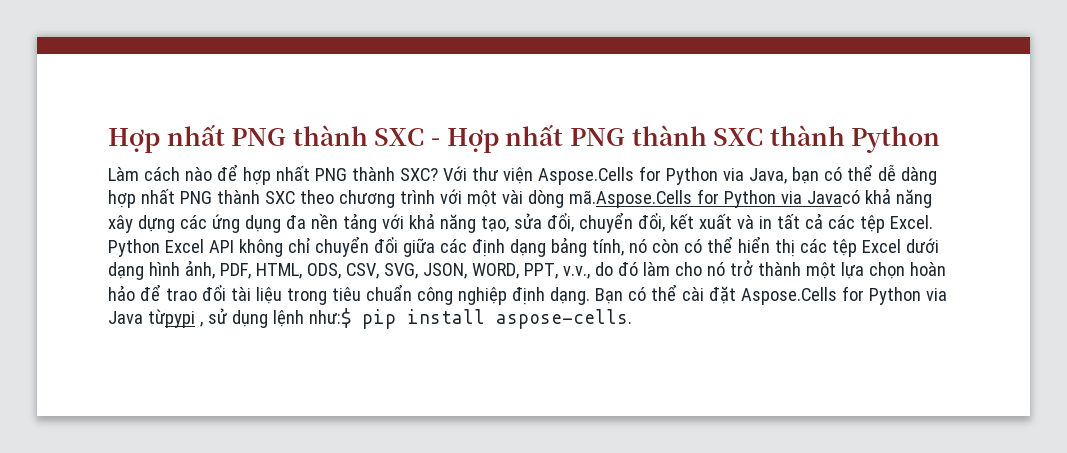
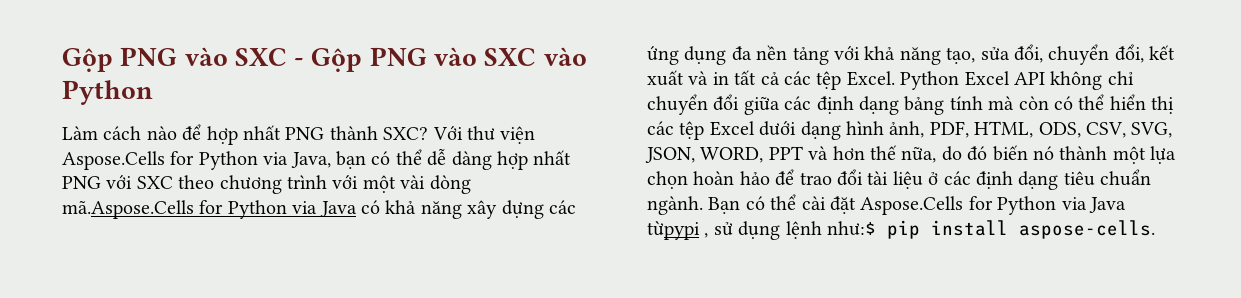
- Hợp nhất PNG thành SXC - Hợp nhất PNG thành SXC thành Python
+ Gộp PNG vào SXC - Gộp PNG vào SXC vào Python
- Với thư viện Aspose.Cells for Python via Java, bạn có thể dễ dàng hợp nhất PNG thành SXC theo chương trình với một vài dòng mã.Aspose.Cells for Python via Javacó khả năng xây dựng các ứng dụng đa nền tảng với khả năng tạo, sửa đổi, chuyển đổi, kết xuất và in tất cả các tệp Excel.
+ Với thư viện Aspose.Cells for Python via Java, bạn có thể dễ dàng hợp nhất PNG với SXC theo chương trình với một vài dòng mã.Aspose.Cells for Python via Java có khả năng xây dựng các ứng dụng đa nền tảng với khả năng tạo, sửa đổi, chuyển đổi, kết xuất và in tất cả các tệp Excel.
- Python Excel API không chỉ chuyển đổi giữa các định dạng bảng tính, nó còn có thể hiển thị các tệp Excel dưới dạng hình ảnh, PDF, HTML, ODS, CSV, SVG, JSON, WORD, PPT, v.v., do đó làm cho nó trở thành một lựa chọn hoàn hảo để trao đổi tài liệu trong tiêu chuẩn công nghiệp định dạng.
+ Python Excel API không chỉ chuyển đổi giữa các định dạng bảng tính mà còn có thể hiển thị các tệp Excel dưới dạng hình ảnh, PDF, HTML, ODS, CSV, SVG, JSON, WORD, PPT và hơn thế nữa, do đó biến nó thành một lựa chọn hoàn hảo để trao đổi tài liệu ở các định dạng tiêu chuẩn ngành.

